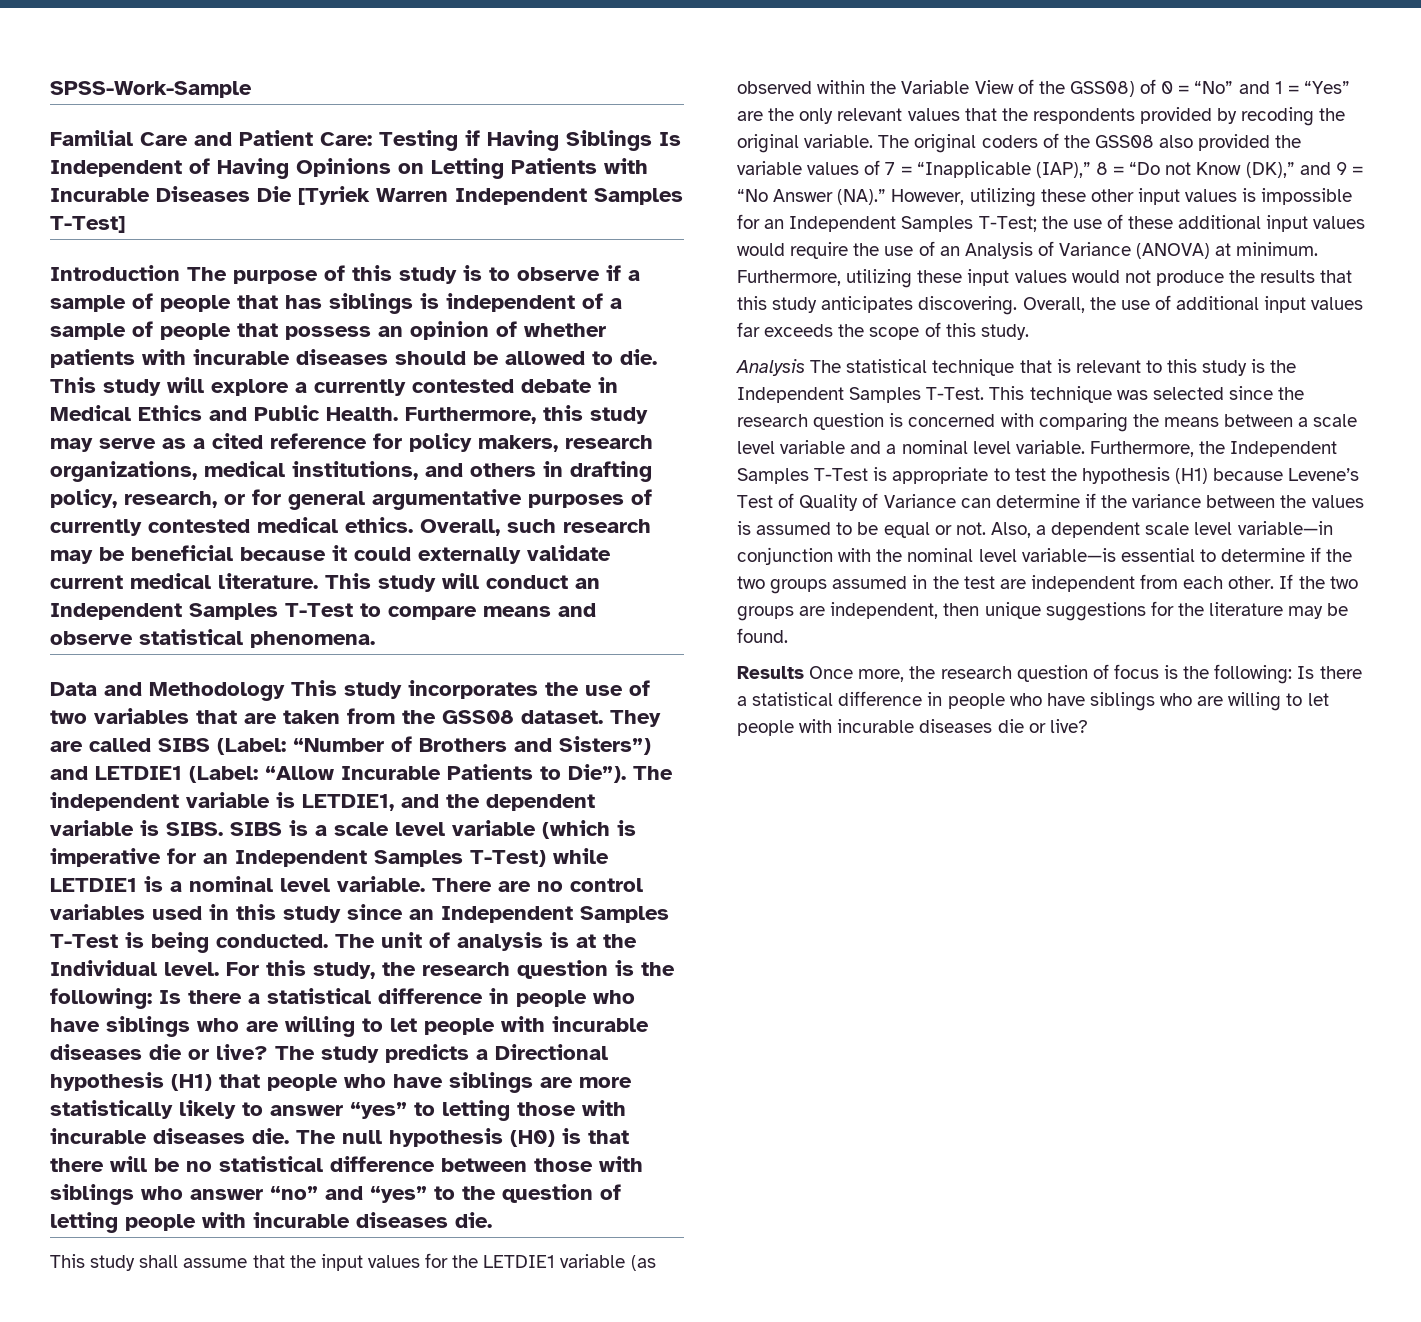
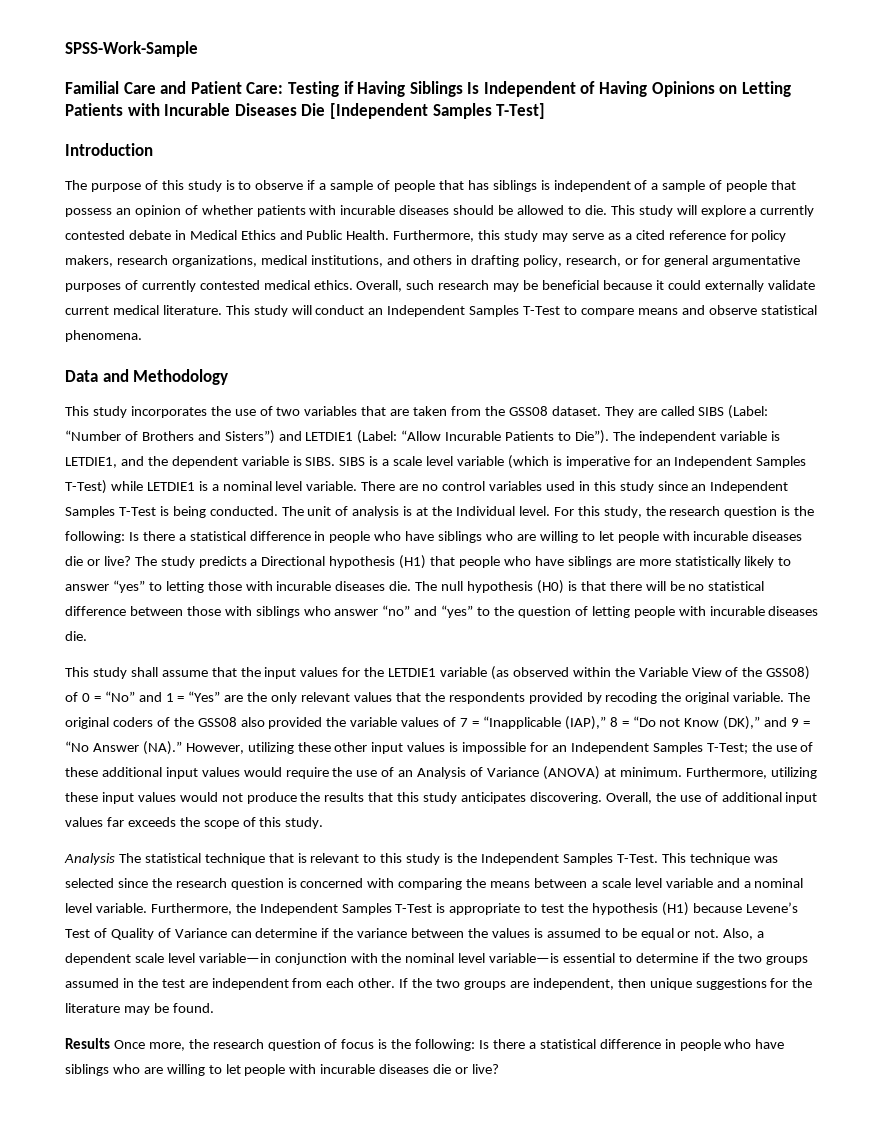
- Familial Care and Patient Care: Testing if Having Siblings Is Independent of Having Opinions on Letting Patients with Incurable Diseases Die [Tyriek Warren Independent Samples T-Test]
+ Familial Care and Patient Care: Testing if Having Siblings Is Independent of Having Opinions on Letting Patients with Incurable Diseases Die [Independent Samples T-Test]
- Introduction The purpose of this study is to observe if a sample of people that has siblings is independent of a sample of people that possess an opinion of whether patients with incurable diseases should be allowed to die.
+ Introduction
+ The purpose of this study is to observe if a sample of people that has siblings is independent of a sample of people that possess an opinion of whether patients with incurable diseases should be allowed to die.
- Data and Methodology This study incorporates the use of two variables that are taken from the GSS08 dataset.
+ Data and Methodology
+ This study incorporates the use of two variables that are taken from the GSS08 dataset.

